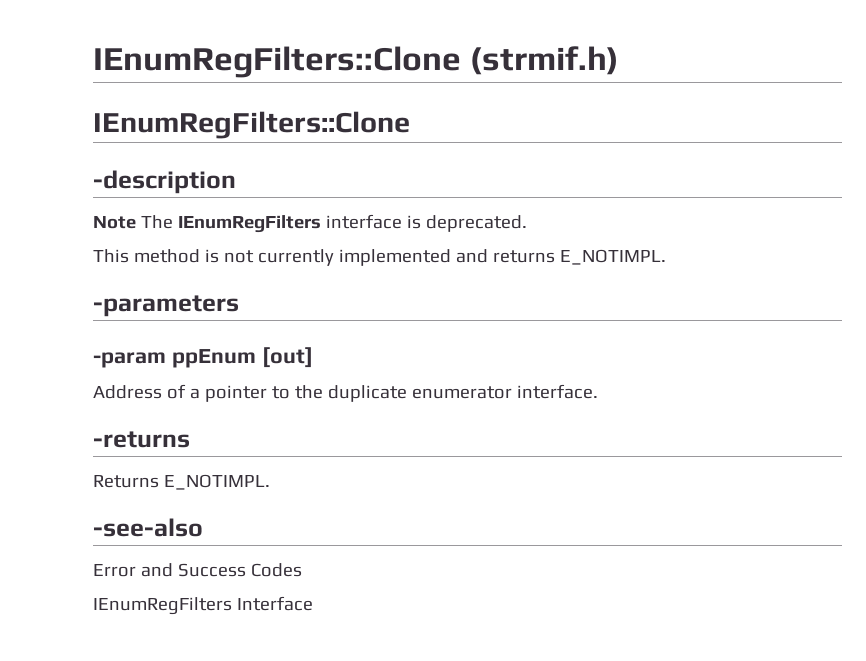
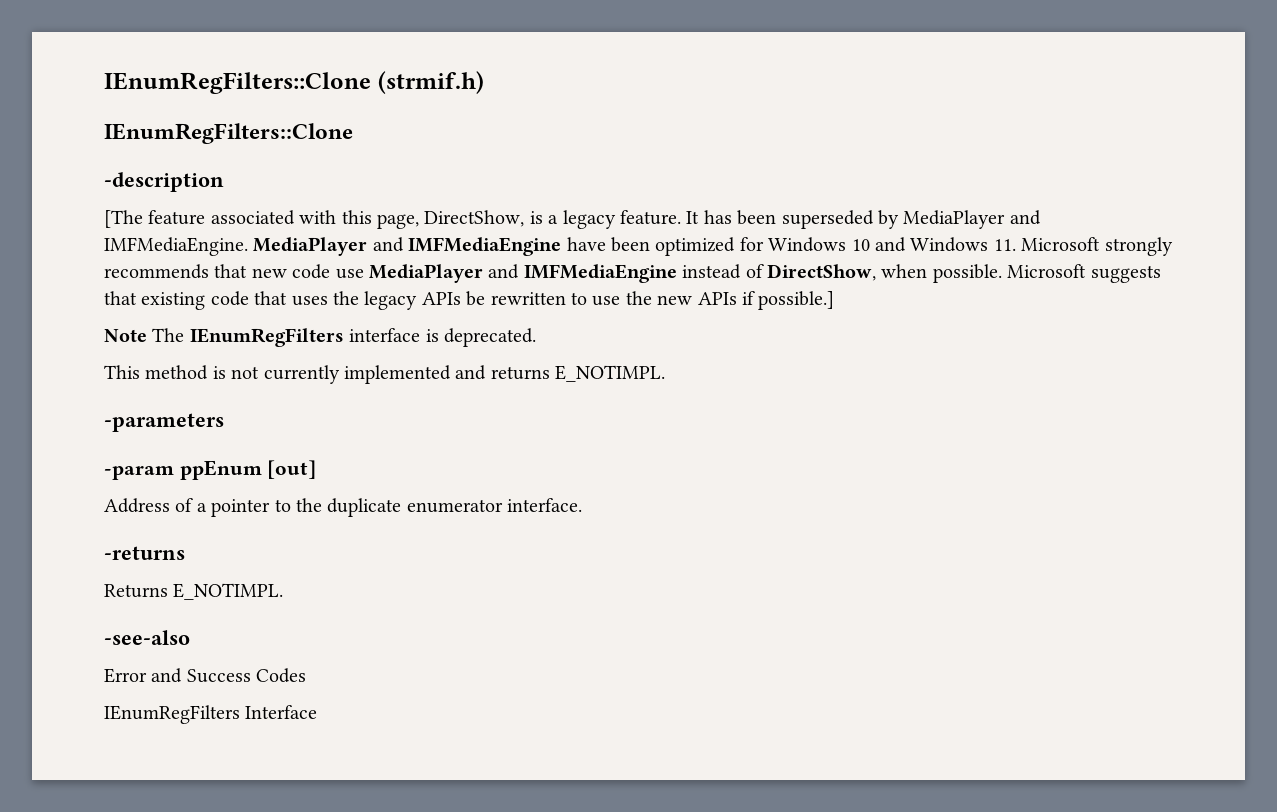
+ [The feature associated with this page, DirectShow, is a legacy feature. It has been superseded by MediaPlayer and IMFMediaEngine. MediaPlayer and IMFMediaEngine have been optimized for Windows 10 and Windows 11. Microsoft strongly recommends that new code use MediaPlayer and IMFMediaEngine instead of DirectShow, when possible. Microsoft suggests that existing code that uses the legacy APIs be rewritten to use the new APIs if possible.]

